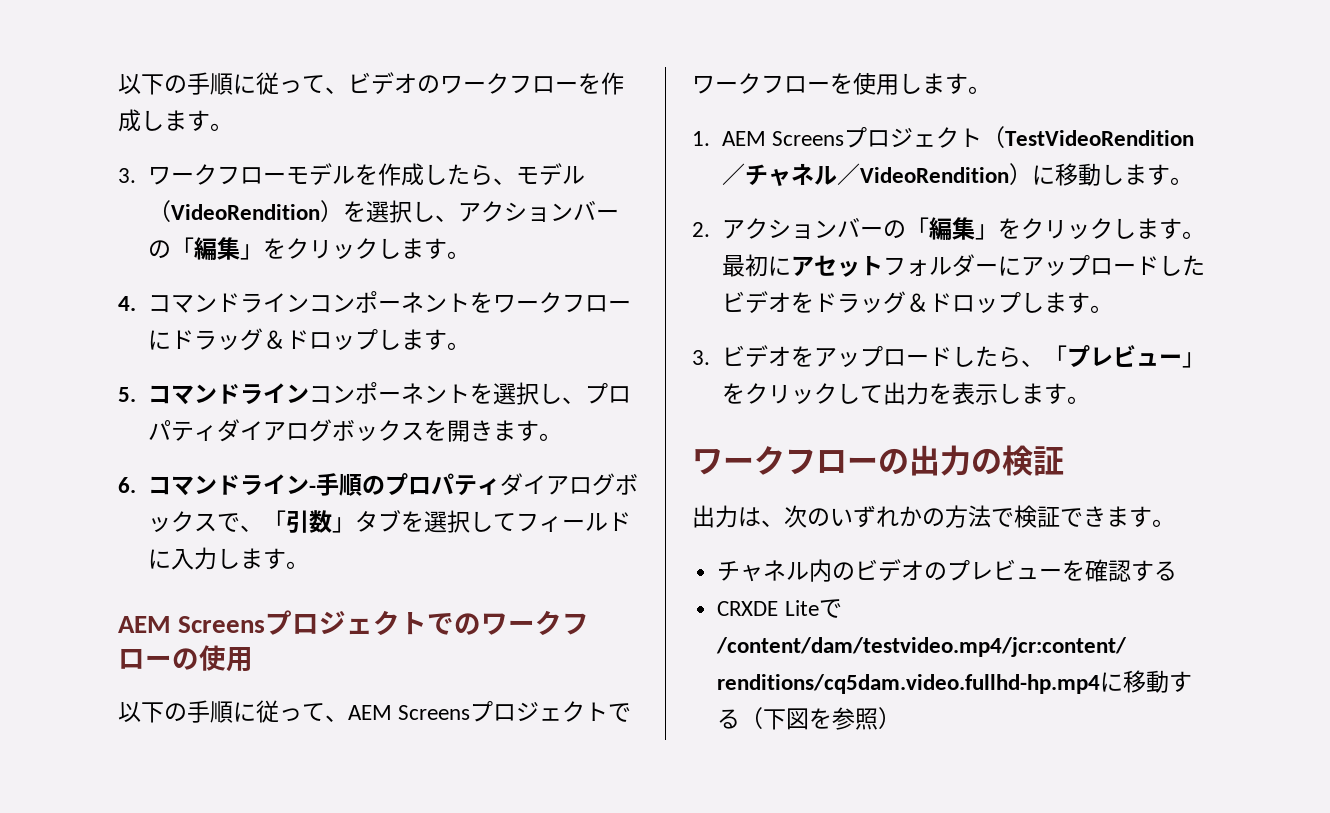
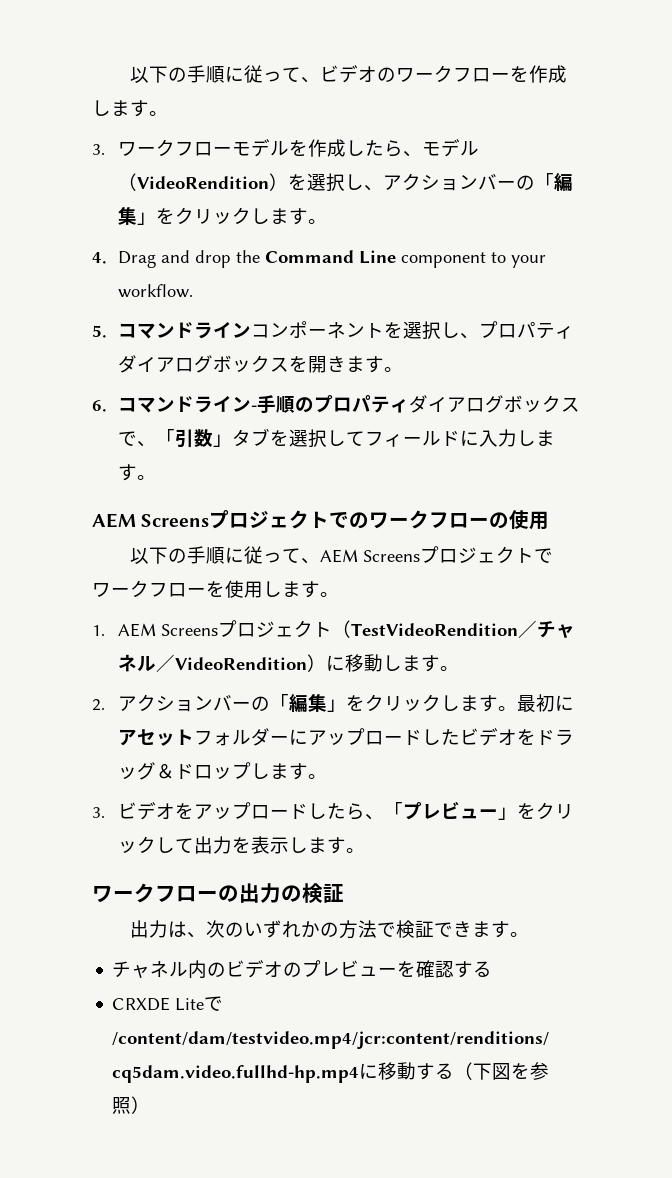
- 4.コマンドラインコンポーネントをワークフローにドラッグ＆ドロップします。
+ 4. Drag and drop the Command Line component to your workflow.

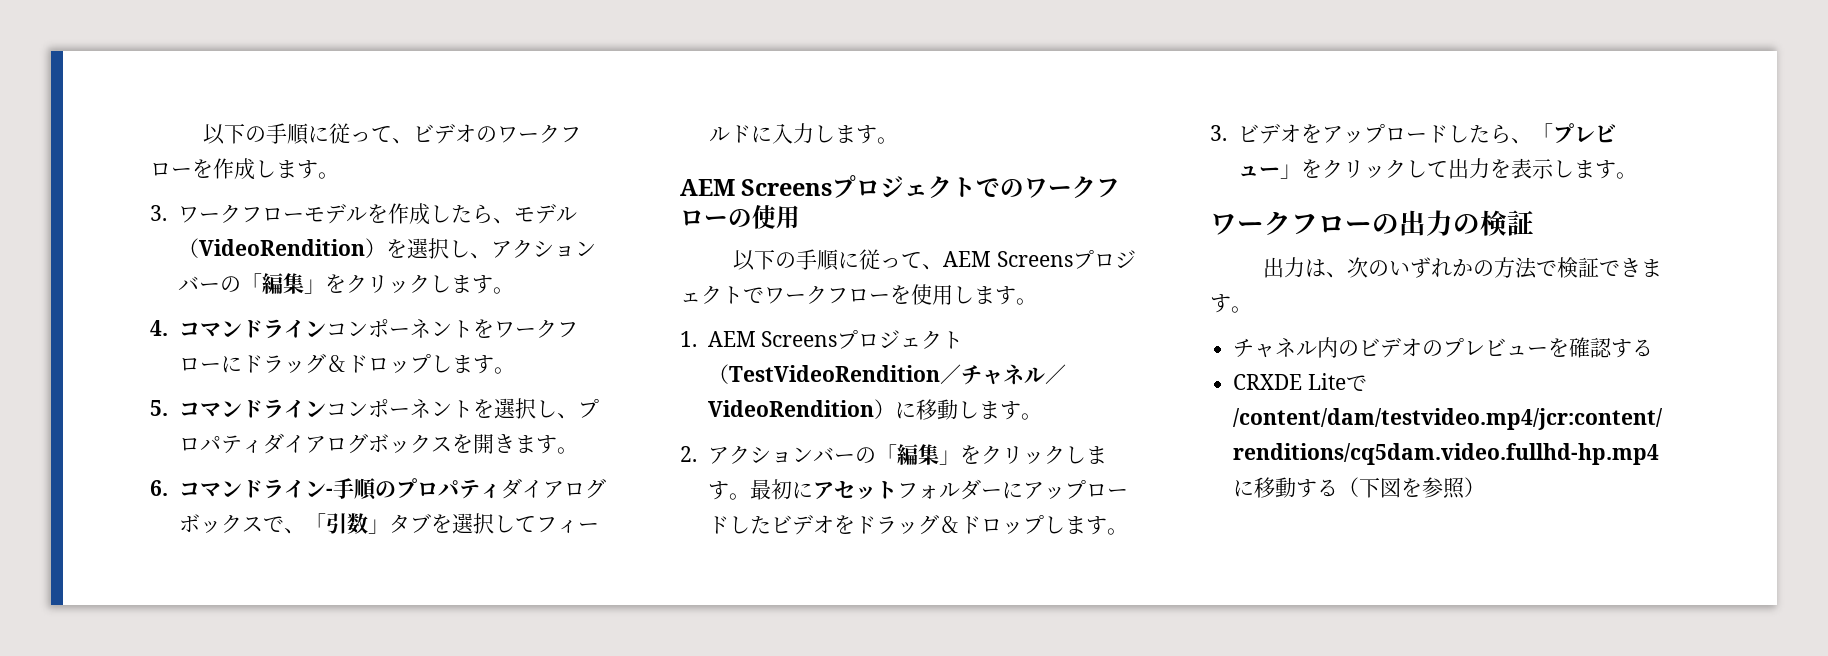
- 4. Drag and drop the Command Line component to your workflow.
+ 4.コマンドラインコンポーネントをワークフローにドラッグ＆ドロップします。

